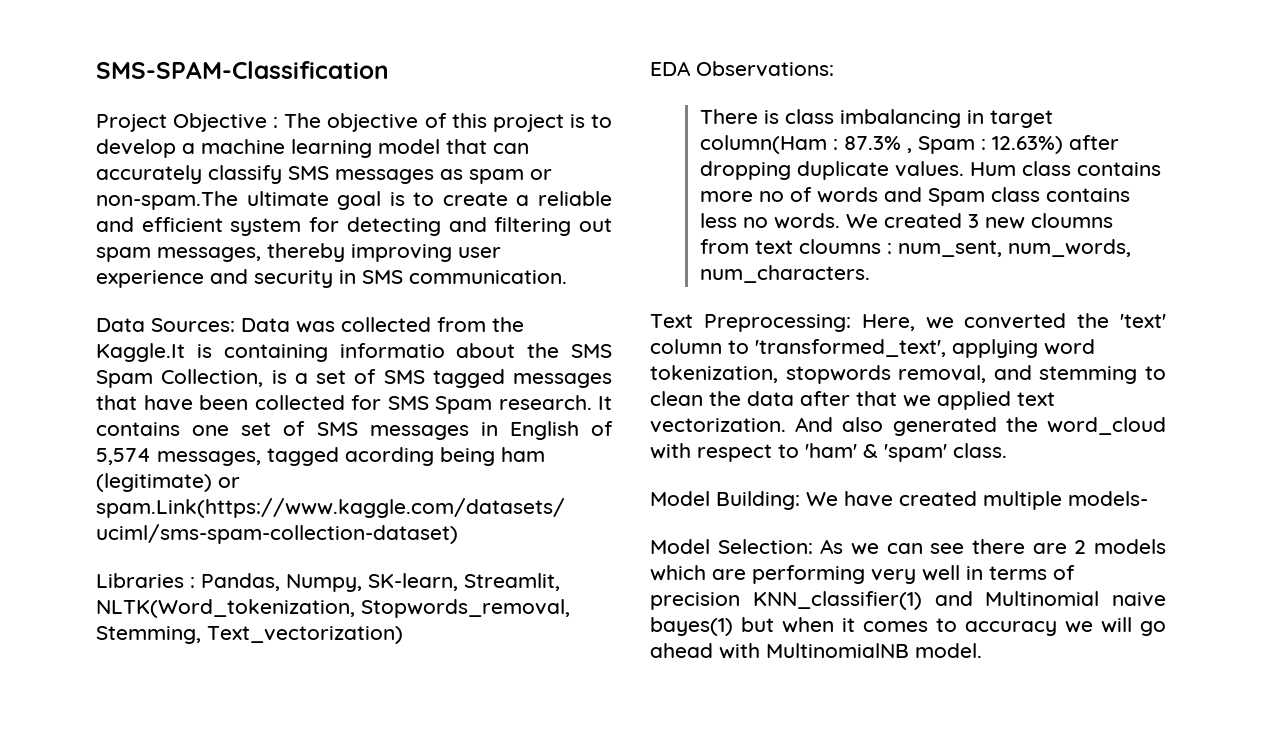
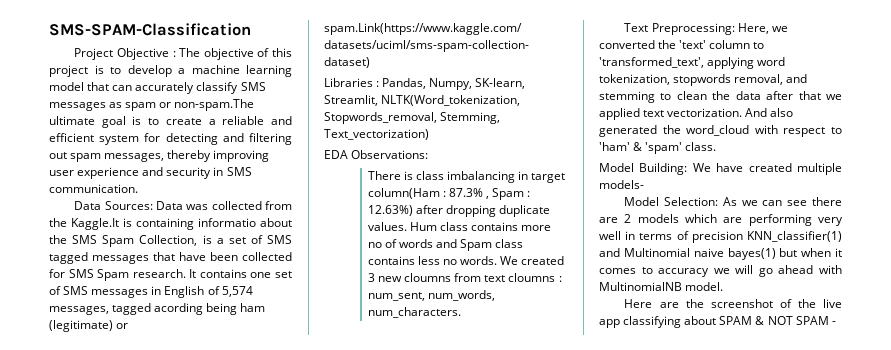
+ Here are the screenshot of the live app classifying about SPAM & NOT SPAM -

